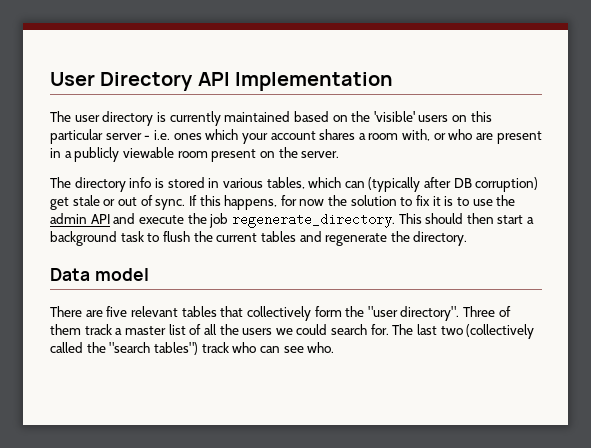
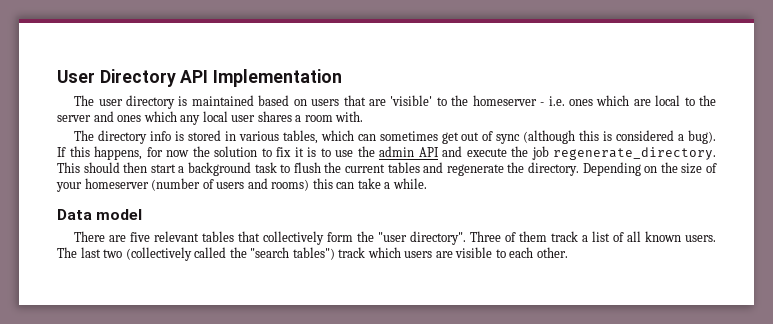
- The user directory is currently maintained based on the 'visible' users on this particular server - i.e. ones which your account shares a room with, or who are present in a publicly viewable room present on the server.
+ The user directory is maintained based on users that are 'visible' to the homeserver - i.e. ones which are local to the server and ones which any local user shares a room with.
- The directory info is stored in various tables, which can (typically after DB corruption) get stale or out of sync.
+ The directory info is stored in various tables, which can sometimes get out of sync (although this is considered a bug).
+ Depending on the size of your homeserver (number of users and rooms) this can take a while.
- Three of them track a master list of all the users we could search for.
+ Three of them track a list of all known users.
- The last two (collectively called the "search tables") track who can see who.
+ The last two (collectively called the "search tables") track which users are visible to each other.

